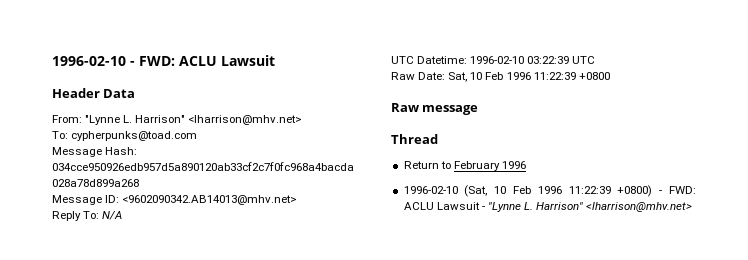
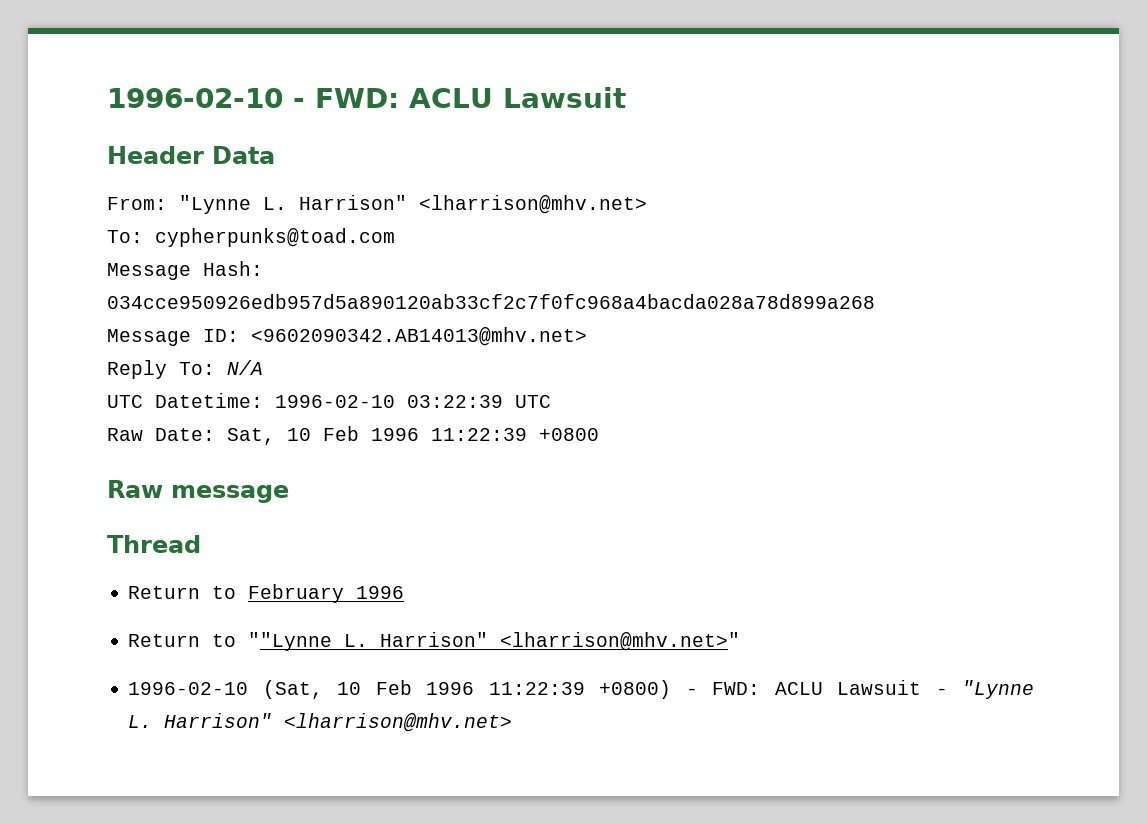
+ Return to ""Lynne L. Harrison" <lharrison@mhv.net>"

